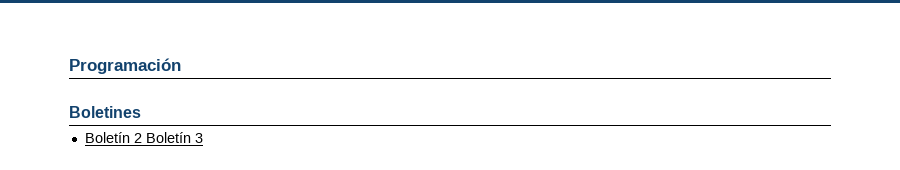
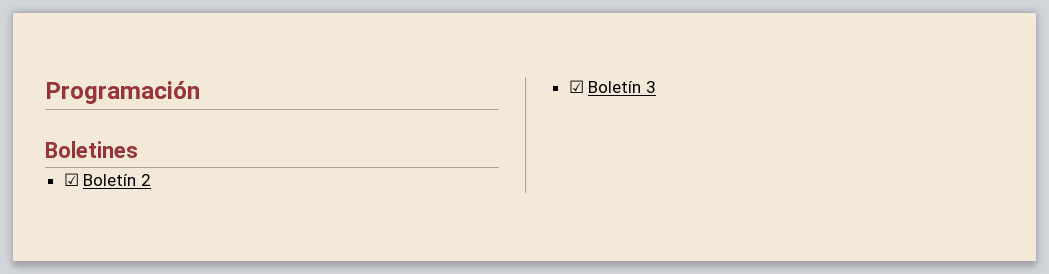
- Boletín 2 Boletín 3
+ ☑ Boletín 2
+ ☑ Boletín 3

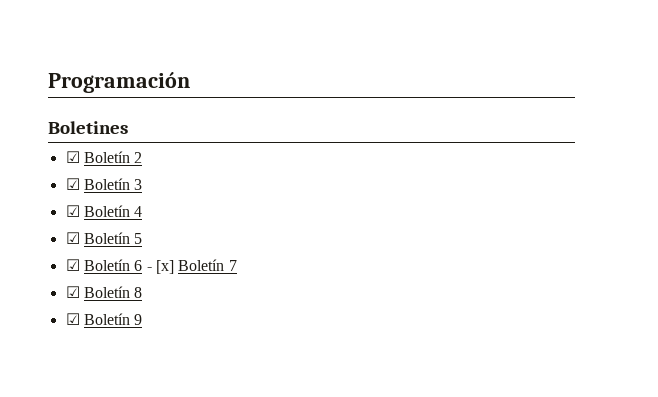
+ ☑ Boletín 4
+ ☑ Boletín 5
+ ☑ Boletín 6 - [x] Boletín 7
+ ☑ Boletín 8
+ ☑ Boletín 9

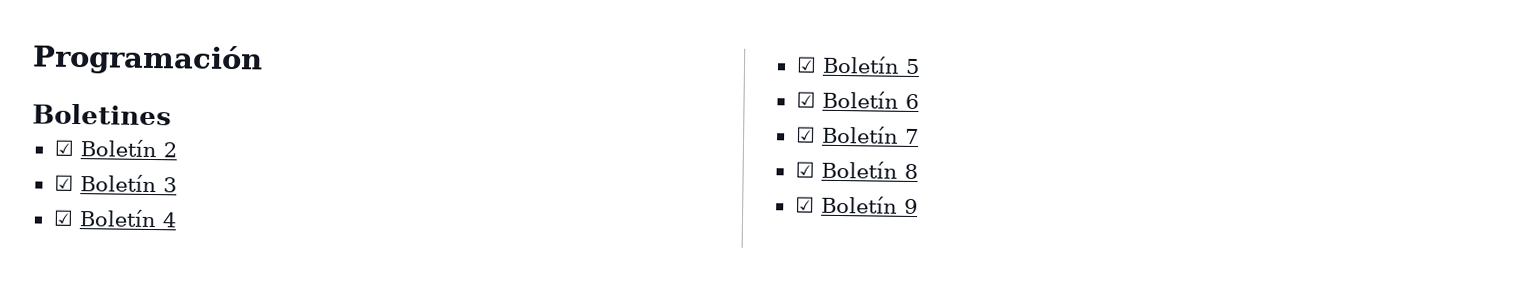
- ☑ Boletín 6 - [x] Boletín 7
+ ☑ Boletín 6
+ ☑ Boletín 7

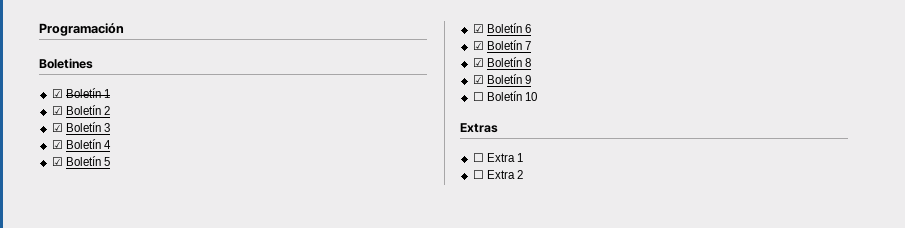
+ ☑ Boletín 1
+ ☐ Boletín 10
+ Extras
+ ☐ Extra 1
+ ☐ Extra 2

